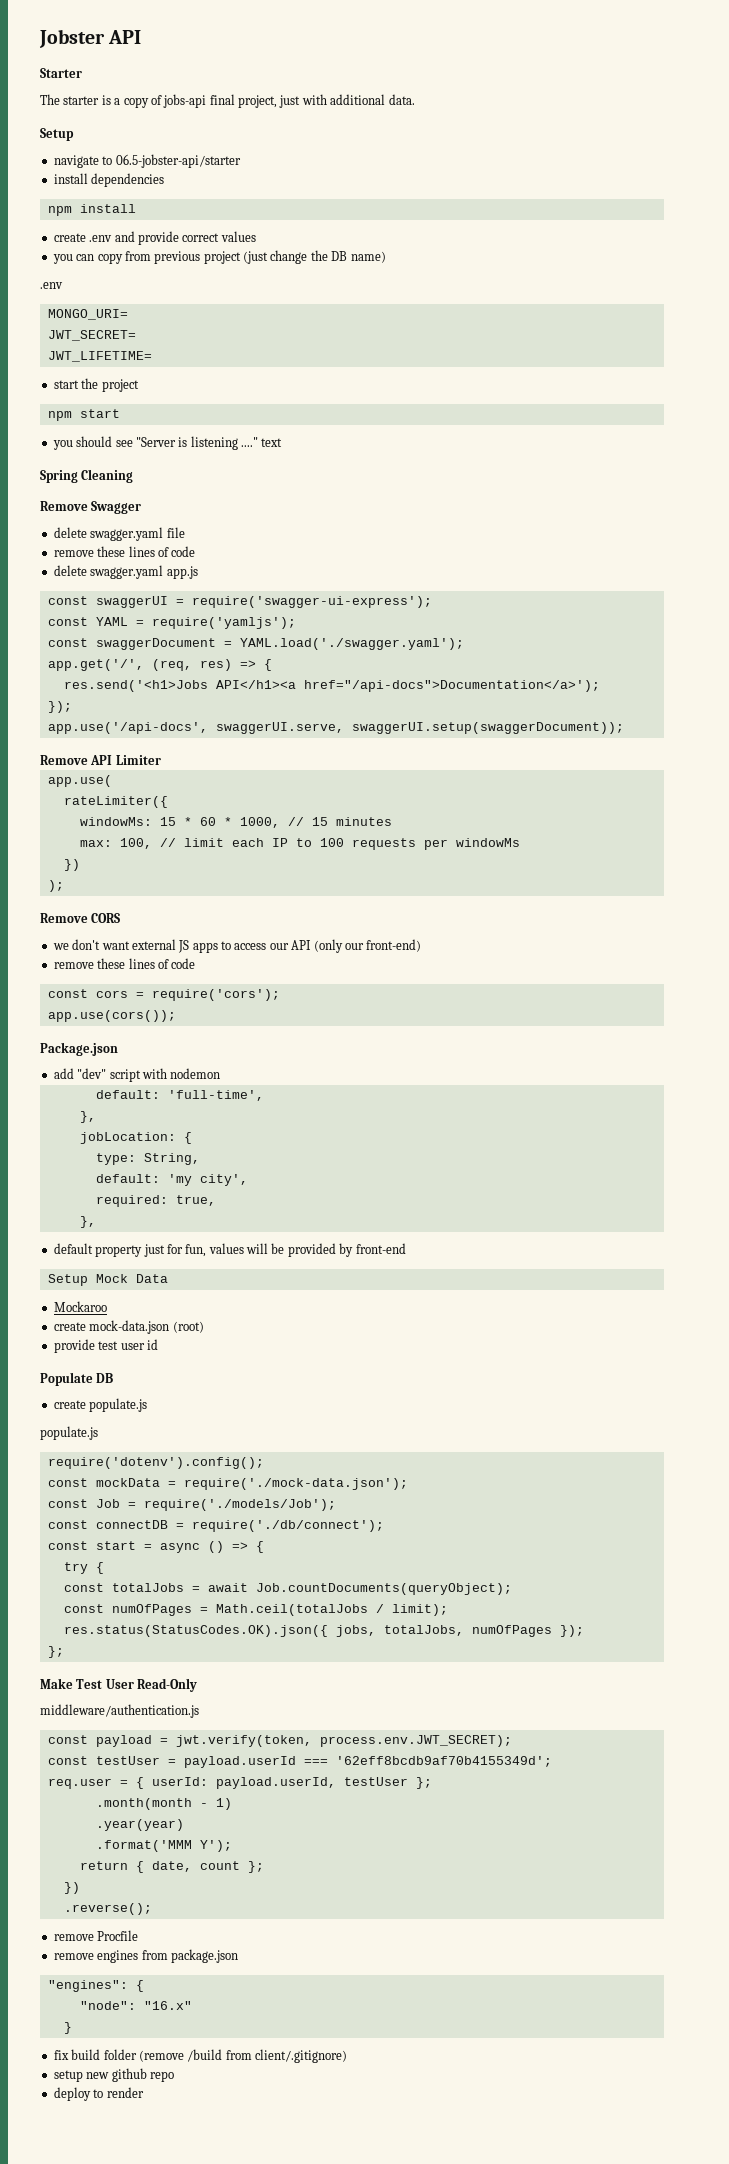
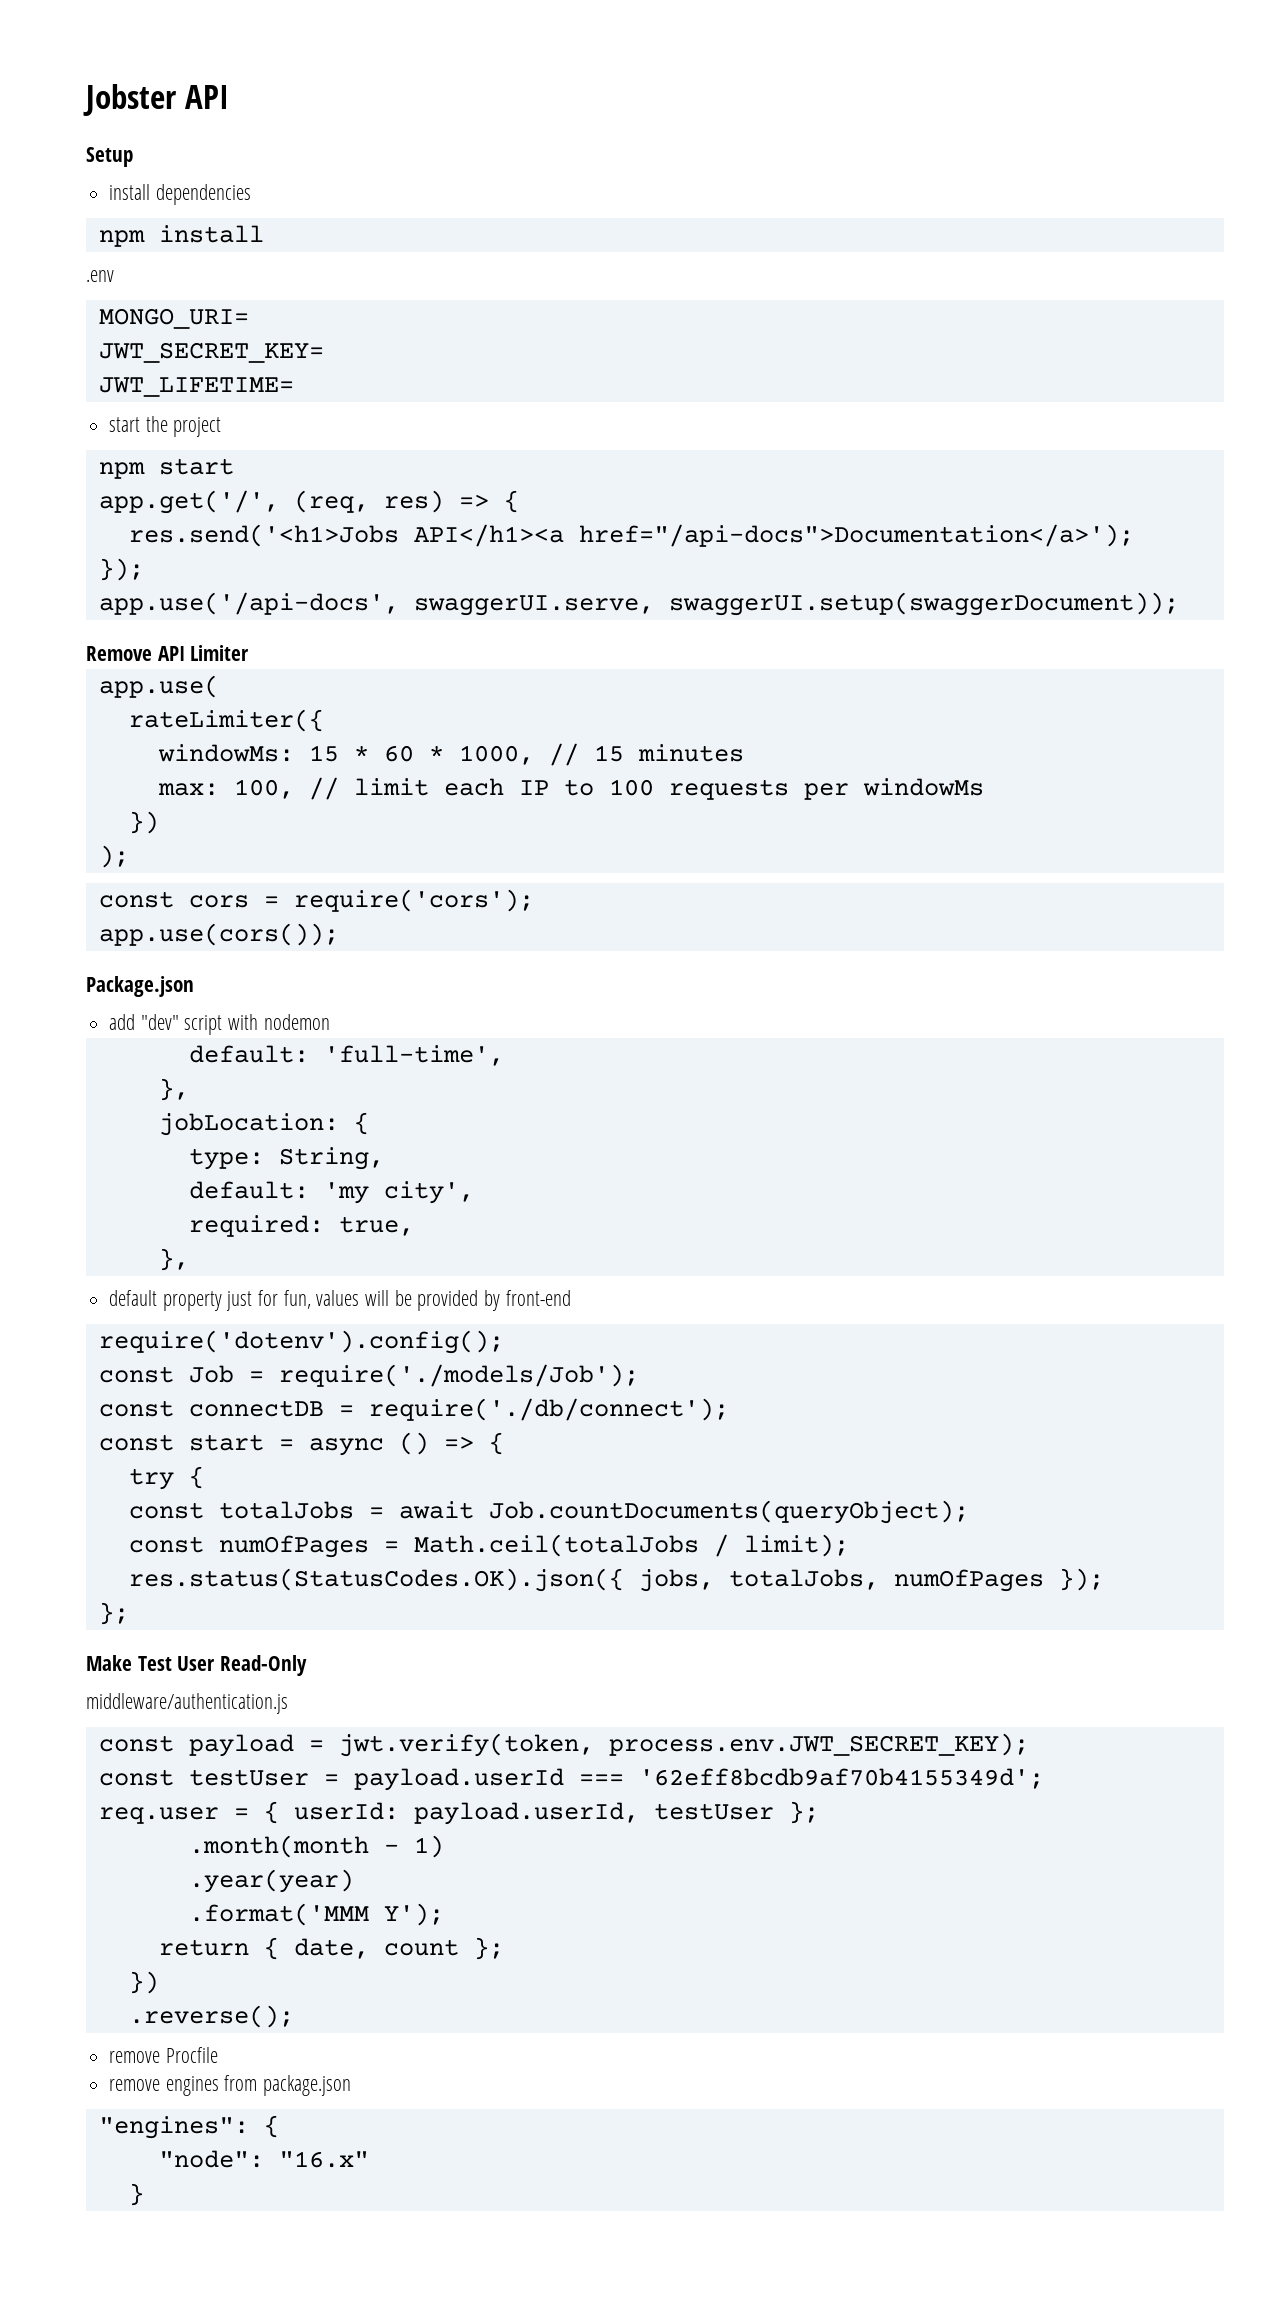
- Starter
- The starter is a copy of jobs-api final project, just with additional data.
  Setup
- navigate to 06.5-jobster-api/starter
  install dependencies
  npm install
- create .env and provide correct values
- you can copy from previous project (just change the DB name)
- JWT_SECRET=
+ JWT_SECRET_KEY=
- you should see "Server is listening ...." text
- Spring Cleaning
- Remove Swagger
- delete swagger.yaml file
- remove these lines of code
- delete swagger.yaml app.js
- const swaggerUI = require('swagger-ui-express');
- const YAML = require('yamljs');
- const swaggerDocument = YAML.load('./swagger.yaml');
- Remove CORS
- we don't want external JS apps to access our API (only our front-end)
- remove these lines of code
- Setup Mock Data
- Mockaroo
- create mock-data.json (root)
- provide test user id
- Populate DB
- create populate.js
- populate.js
  require('dotenv').config();
- const mockData = require('./mock-data.json');
- const payload = jwt.verify(token, process.env.JWT_SECRET);
+ const payload = jwt.verify(token, process.env.JWT_SECRET_KEY);
- fix build folder (remove /build from client/.gitignore)
- setup new github repo
- deploy to render

